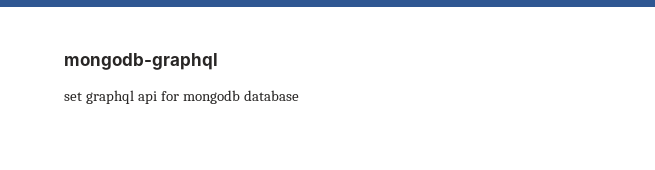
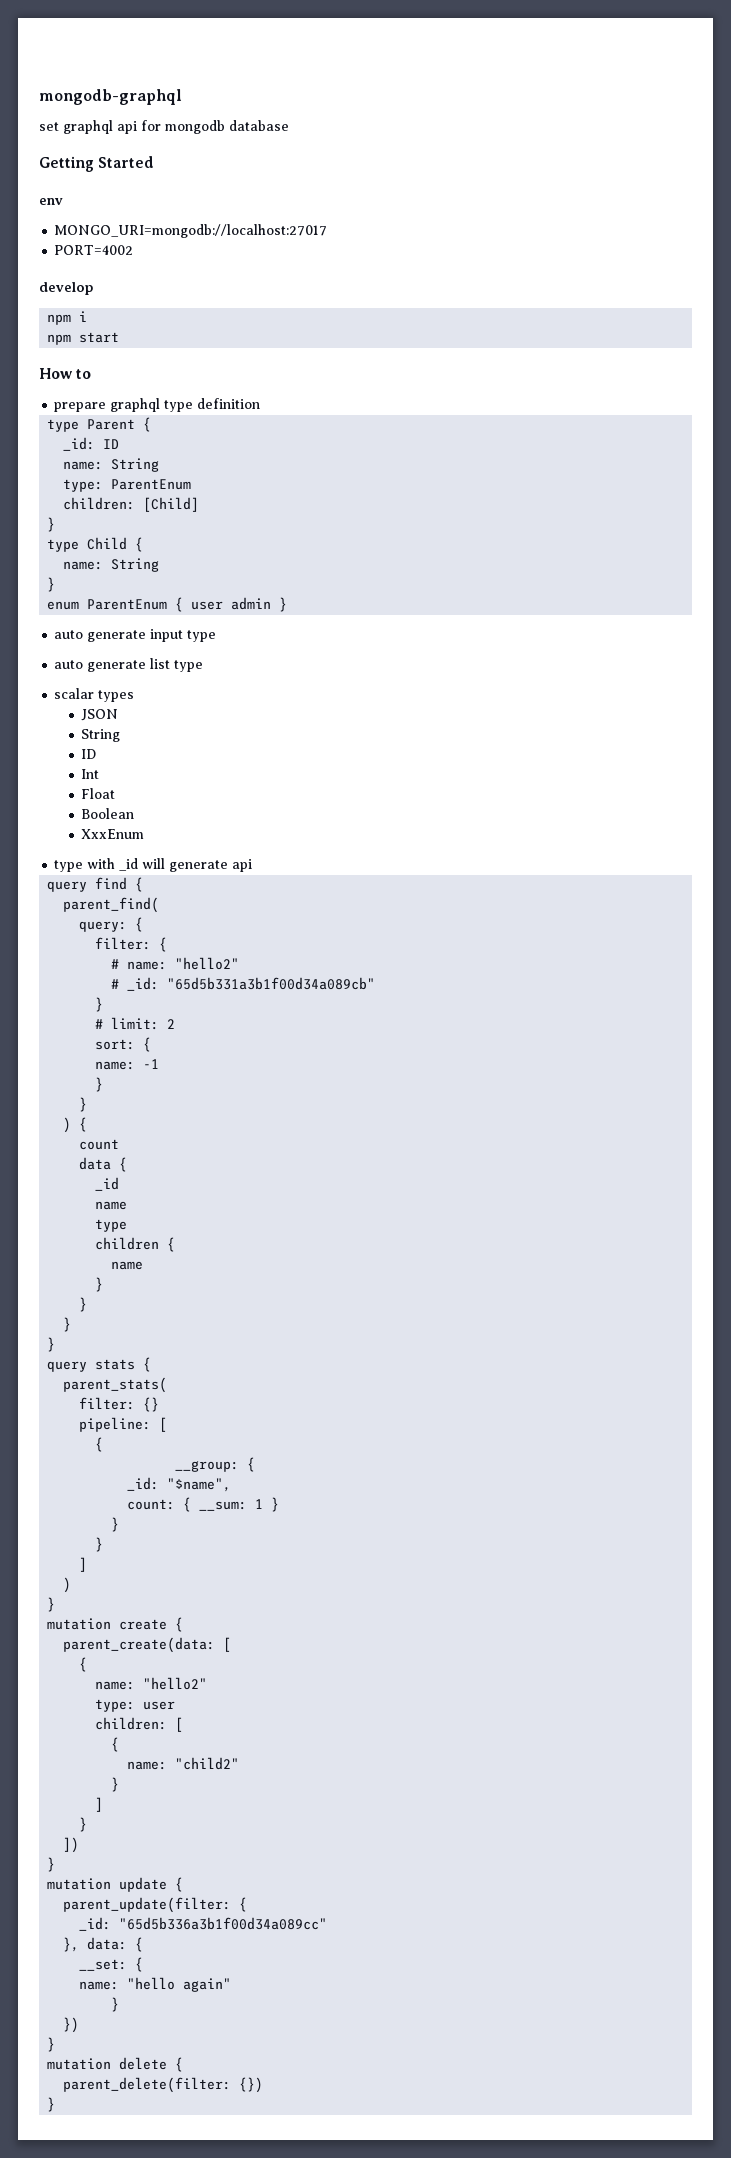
+ Getting Started
+ env
+ MONGO_URI=mongodb://localhost:27017
+ PORT=4002
+ develop
+ npm i
+ npm start
+ How to
+ prepare graphql type definition
+ type Parent {
+ _id: ID
+ name: String
+ type: ParentEnum
+ children: [Child]
+ }
+ type Child {
+ name: String
+ }
+ enum ParentEnum { user admin }
+ auto generate input type
+ auto generate list type
+ scalar types
+ JSON
+ String
+ ID
+ Int
+ Float
+ Boolean
+ XxxEnum
+ type with _id will generate api
+ query find {
+ parent_find(
+ query: {
+ filter: {
+ # name: "hello2"
+ # _id: "65d5b331a3b1f00d34a089cb"
+ }
+ # limit: 2
+ sort: {
+ name: -1
+ }
+ }
+ ) {
+ count
+ data {
+ _id
+ name
+ type
+ children {
+ name
+ }
+ }
+ }
+ }
+ query stats {
+ parent_stats(
+ filter: {}
+ pipeline: [
+ {
+ __group: {
+ _id: "$name",
+ count: { __sum: 1 }
+ }
+ }
+ ]
+ )
+ }
+ mutation create {
+ parent_create(data: [
+ {
+ name: "hello2"
+ type: user
+ children: [
+ {
+ name: "child2"
+ }
+ ]
+ }
+ ])
+ }
+ mutation update {
+ parent_update(filter: {
+ _id: "65d5b336a3b1f00d34a089cc"
+ }, data: {
+ __set: {
+ name: "hello again"
+ }
+ })
+ }
+ mutation delete {
+ parent_delete(filter: {})
+ }

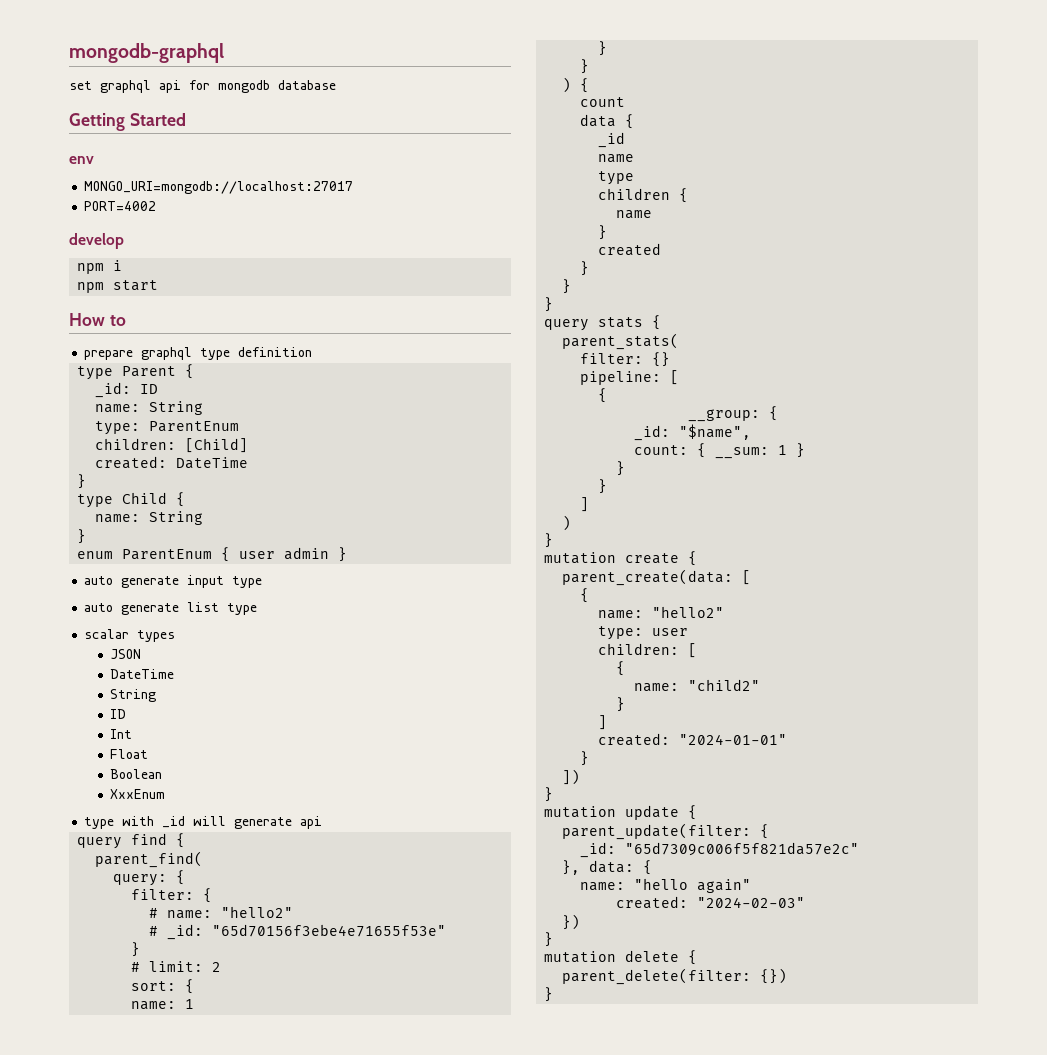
+ created: DateTime
  JSON
+ DateTime
- # _id: "65d5b331a3b1f00d34a089cb"
+ # _id: "65d70156f3ebe4e71655f53e"
- name: -1
+ name: 1
+ created
+ created: "2024-01-01"
- _id: "65d5b336a3b1f00d34a089cc"
+ _id: "65d7309c006f5f821da57e2c"
- __set: {
  name: "hello again"
- }
+ created: "2024-02-03"

